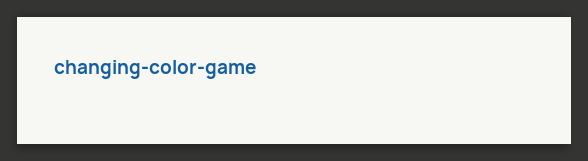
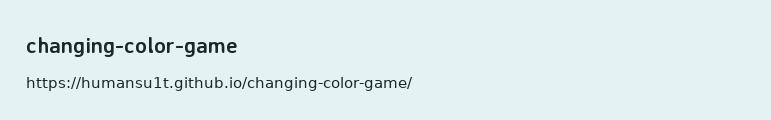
+ https://humansu1t.github.io/changing-color-game/

